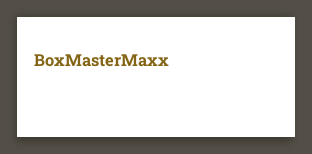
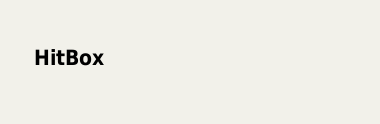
- BoxMasterMaxx
+ HitBox

